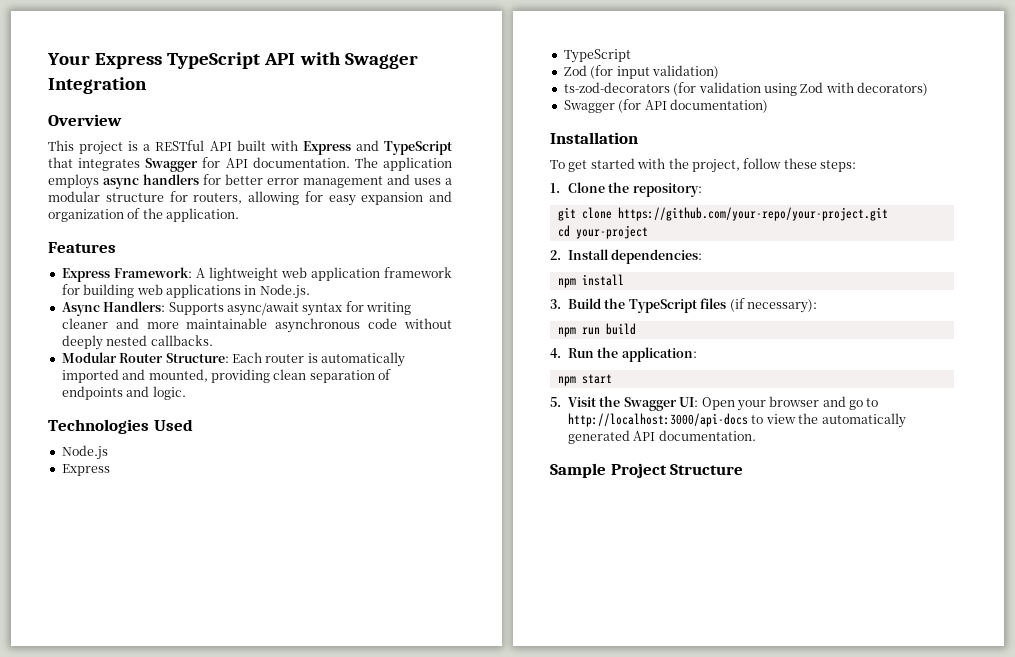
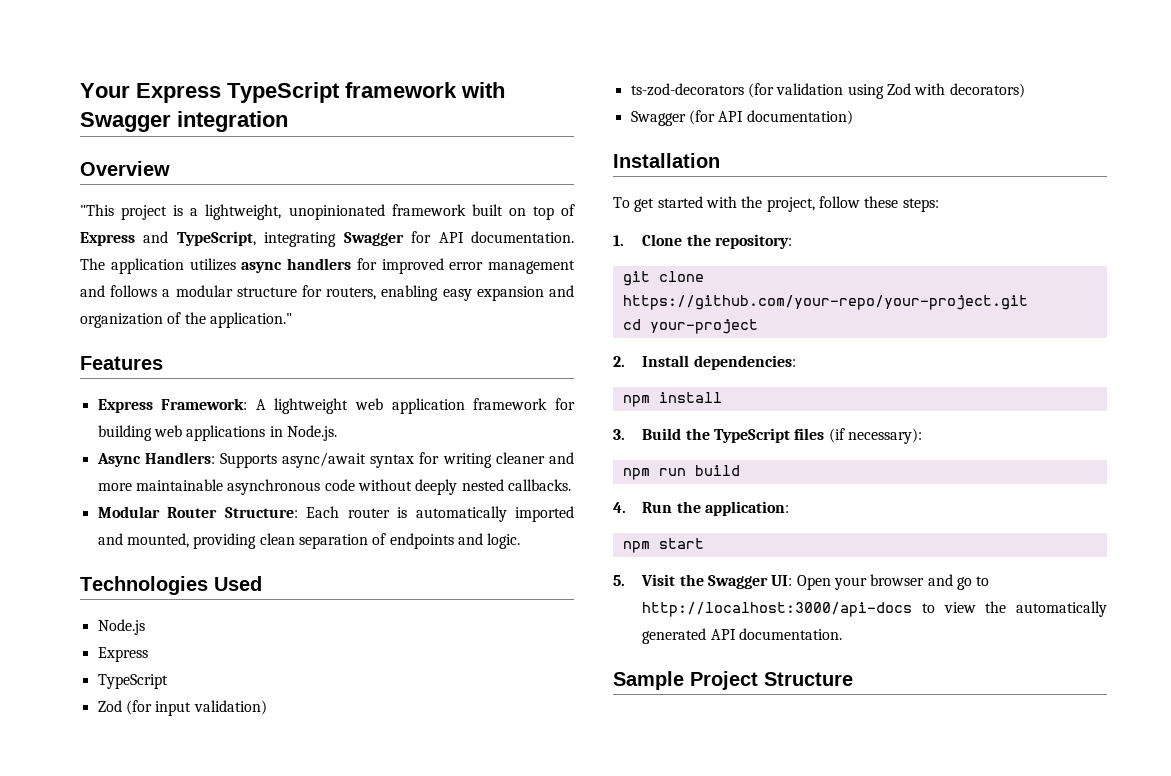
- Your Express TypeScript API with Swagger Integration
+ Your Express TypeScript framework with Swagger integration
- This project is a RESTful API built with Express and TypeScript that integrates Swagger for API documentation.
+ "This project is a lightweight, unopinionated framework built on top of Express and TypeScript, integrating Swagger for API documentation.
- The application employs async handlers for better error management and uses a modular structure for routers, allowing for easy expansion and organization of the application.
+ The application utilizes async handlers for improved error management and follows a modular structure for routers, enabling easy expansion and organization of the application."

